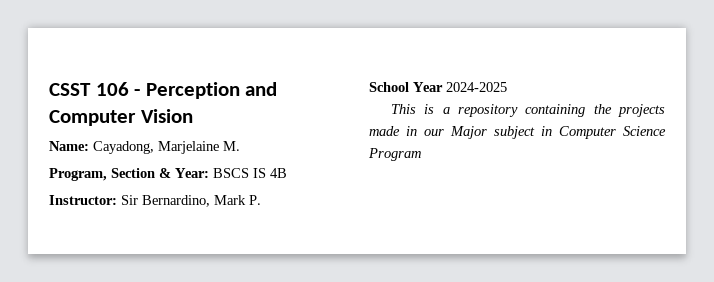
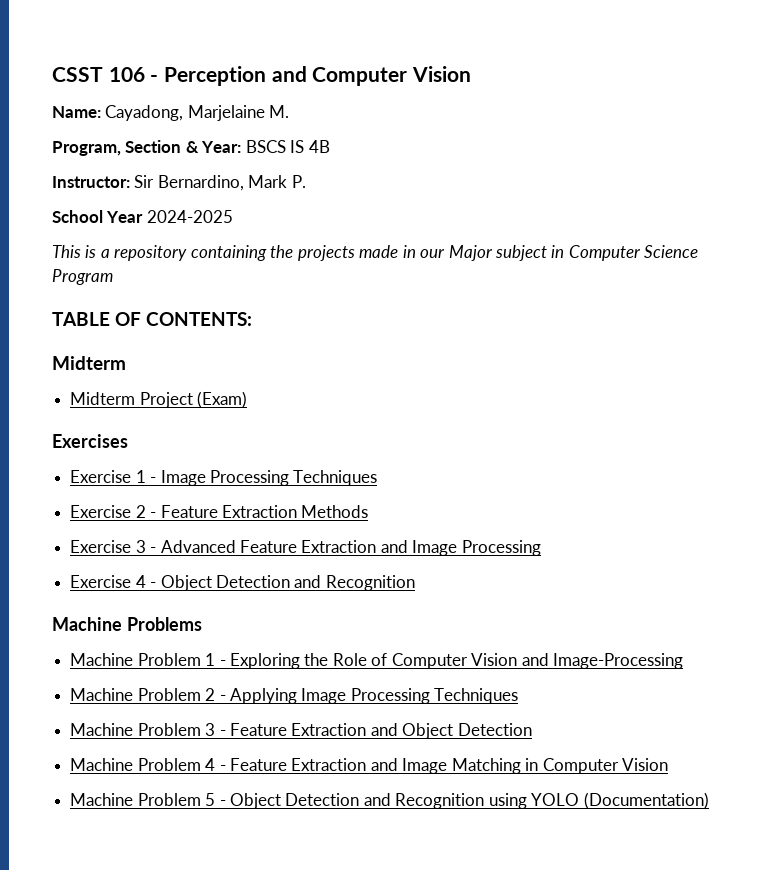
+ TABLE OF CONTENTS:
+ Midterm
+ Midterm Project (Exam)
+ Exercises
+ Exercise 1 - Image Processing Techniques
+ Exercise 2 - Feature Extraction Methods
+ Exercise 3 - Advanced Feature Extraction and Image Processing
+ Exercise 4 - Object Detection and Recognition
+ Machine Problems
+ Machine Problem 1 - Exploring the Role of Computer Vision and Image-Processing
+ Machine Problem 2 - Applying Image Processing Techniques
+ Machine Problem 3 - Feature Extraction and Object Detection
+ Machine Problem 4 - Feature Extraction and Image Matching in Computer Vision
+ Machine Problem 5 - Object Detection and Recognition using YOLO (Documentation)

